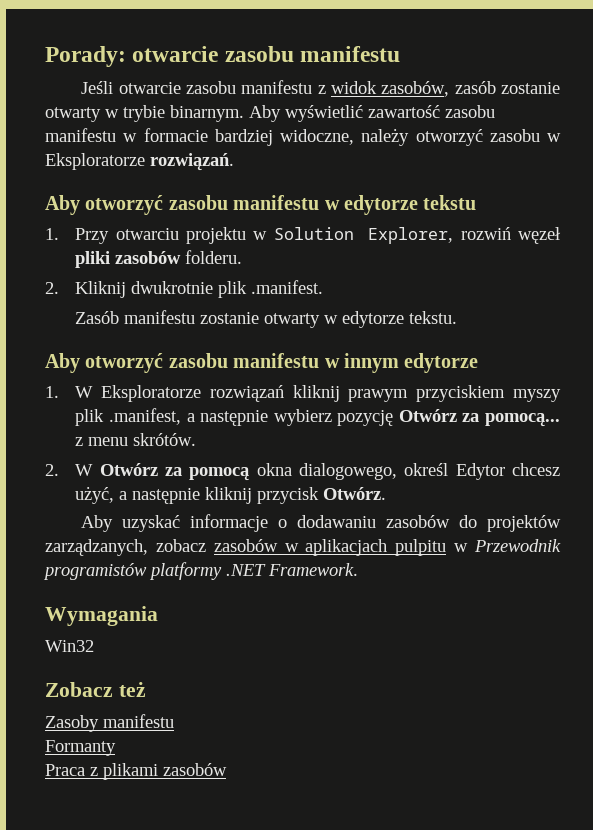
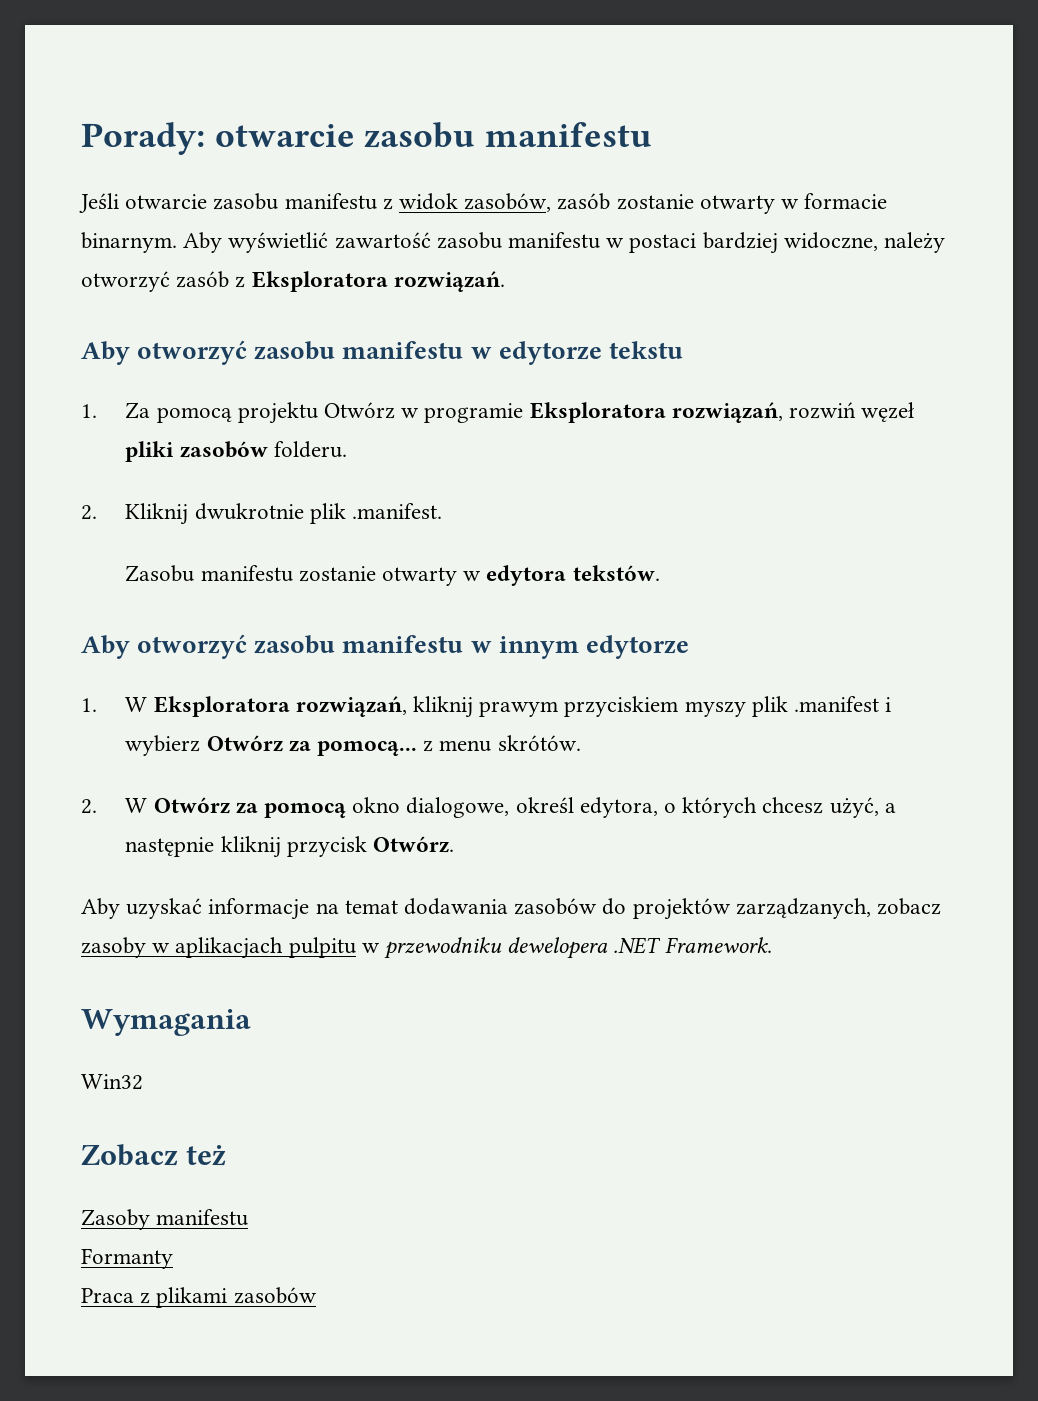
- Jeśli otwarcie zasobu manifestu z widok zasobów, zasób zostanie otwarty w trybie binarnym.
+ Jeśli otwarcie zasobu manifestu z widok zasobów, zasób zostanie otwarty w formacie binarnym.
- Aby wyświetlić zawartość zasobu manifestu w formacie bardziej widoczne, należy otworzyć zasobu w Eksploratorze rozwiązań.
+ Aby wyświetlić zawartość zasobu manifestu w postaci bardziej widoczne, należy otworzyć zasób z Eksploratora rozwiązań.
- 1. Przy otwarciu projektu w Solution Explorer, rozwiń węzeł pliki zasobów folderu.
+ 1. Za pomocą projektu Otwórz w programie Eksploratora rozwiązań, rozwiń węzeł pliki zasobów folderu.
- Zasób manifestu zostanie otwarty w edytorze tekstu.
+ Zasobu manifestu zostanie otwarty w edytora tekstów.
- 1. W Eksploratorze rozwiązań kliknij prawym przyciskiem myszy plik .manifest, a następnie wybierz pozycję Otwórz za pomocą... z menu skrótów.
+ 1. W Eksploratora rozwiązań, kliknij prawym przyciskiem myszy plik .manifest i wybierz Otwórz za pomocą... z menu skrótów.
- 2. W Otwórz za pomocą okna dialogowego, określ Edytor chcesz użyć, a następnie kliknij przycisk Otwórz.
+ 2. W Otwórz za pomocą okno dialogowe, określ edytora, o których chcesz użyć, a następnie kliknij przycisk Otwórz.
- Aby uzyskać informacje o dodawaniu zasobów do projektów zarządzanych, zobacz zasobów w aplikacjach pulpitu w Przewodnik programistów platformy .NET Framework.
+ Aby uzyskać informacje na temat dodawania zasobów do projektów zarządzanych, zobacz zasoby w aplikacjach pulpitu w przewodniku dewelopera .NET Framework.

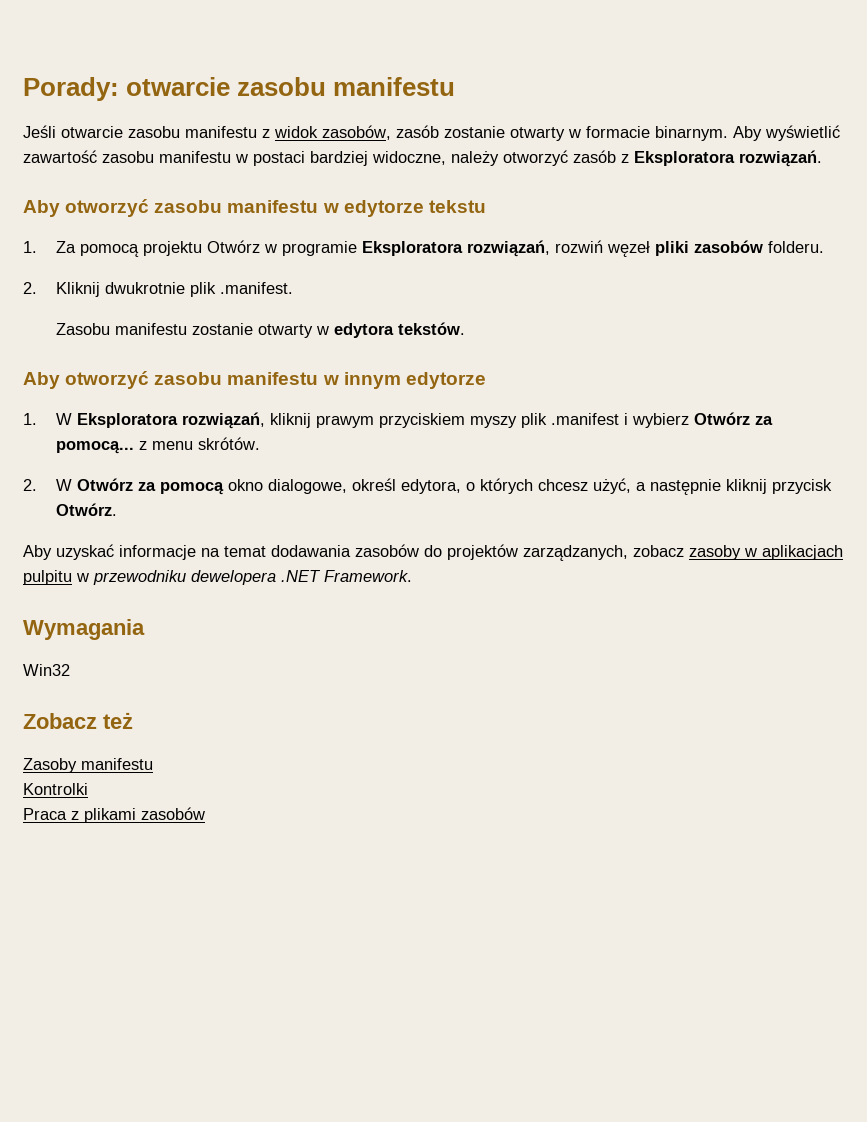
- Formanty
+ Kontrolki

